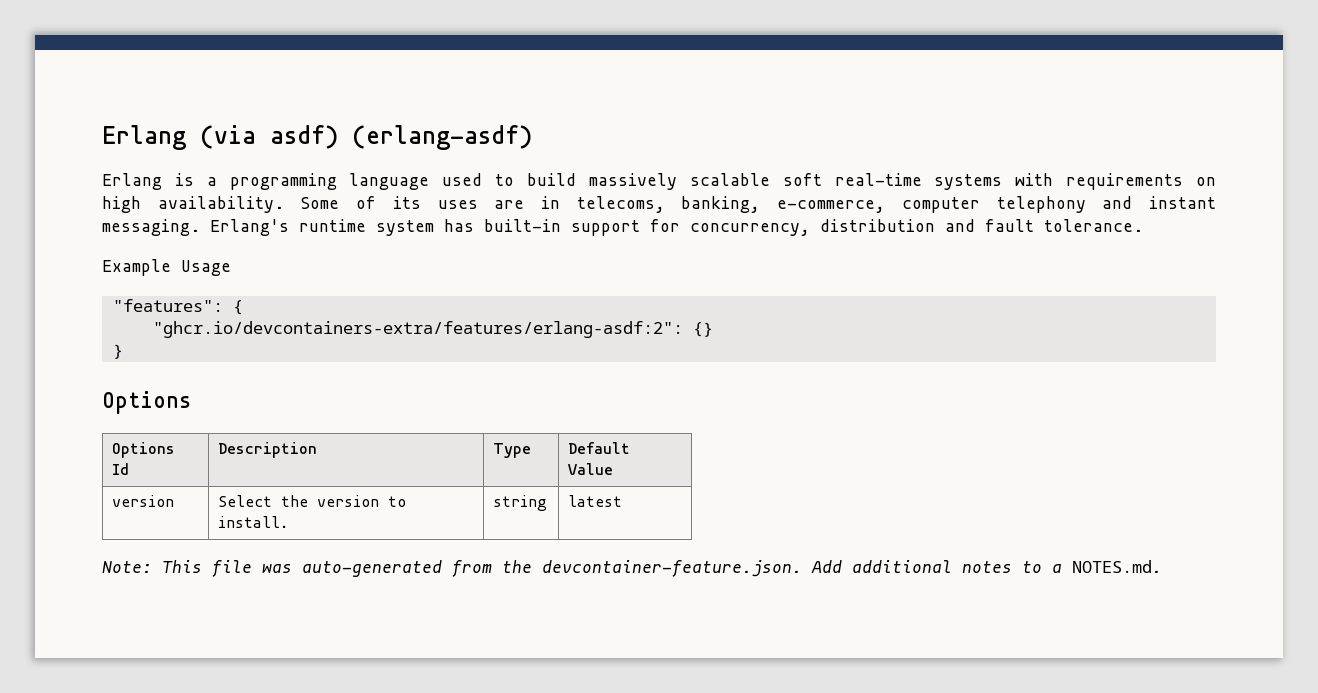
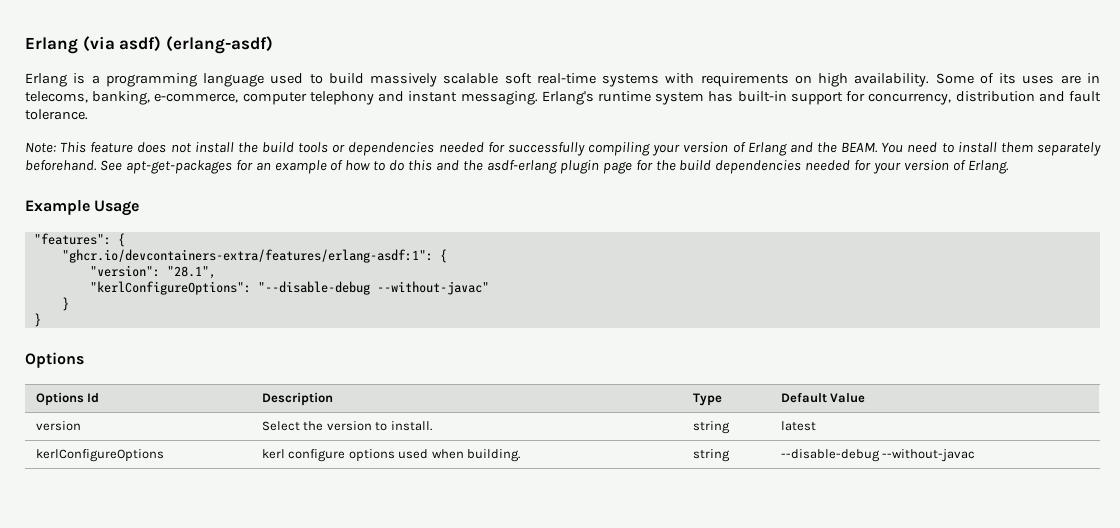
+ Note: This feature does not install the build tools or dependencies needed for successfully compiling your version of Erlang and the BEAM. You need to install them separately beforehand. See apt-get-packages for an example of how to do this and the asdf-erlang plugin page for the build dependencies needed for your version of Erlang.
  Example Usage
  "features": {
- "ghcr.io/devcontainers-extra/features/erlang-asdf:2": {}
+ "ghcr.io/devcontainers-extra/features/erlang-asdf:1": {
+ "version": "28.1",
+ "kerlConfigureOptions": "--disable-debug --without-javac"
+ }
- Note: This file was auto-generated from the devcontainer-feature.json. Add additional notes to a NOTES.md.
+ kerlConfigureOptions | kerl configure options used when building. | string | --disable-debug --without-javac

